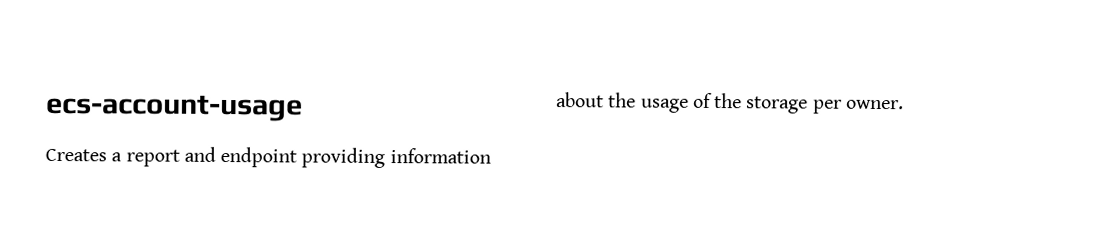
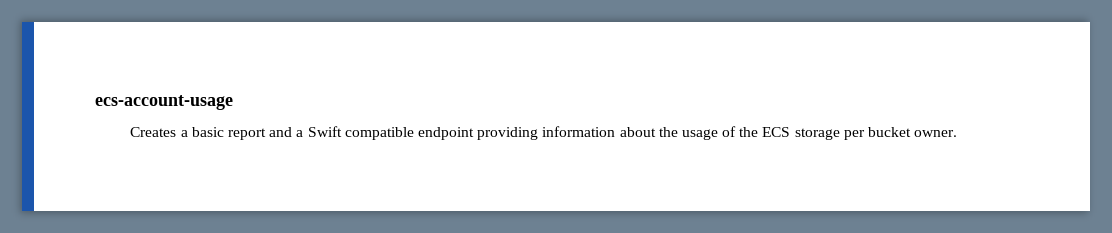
- Creates a report and endpoint providing information about the usage of the storage per owner.
+ Creates a basic report and a Swift compatible endpoint providing information about the usage of the ECS storage per bucket owner.

